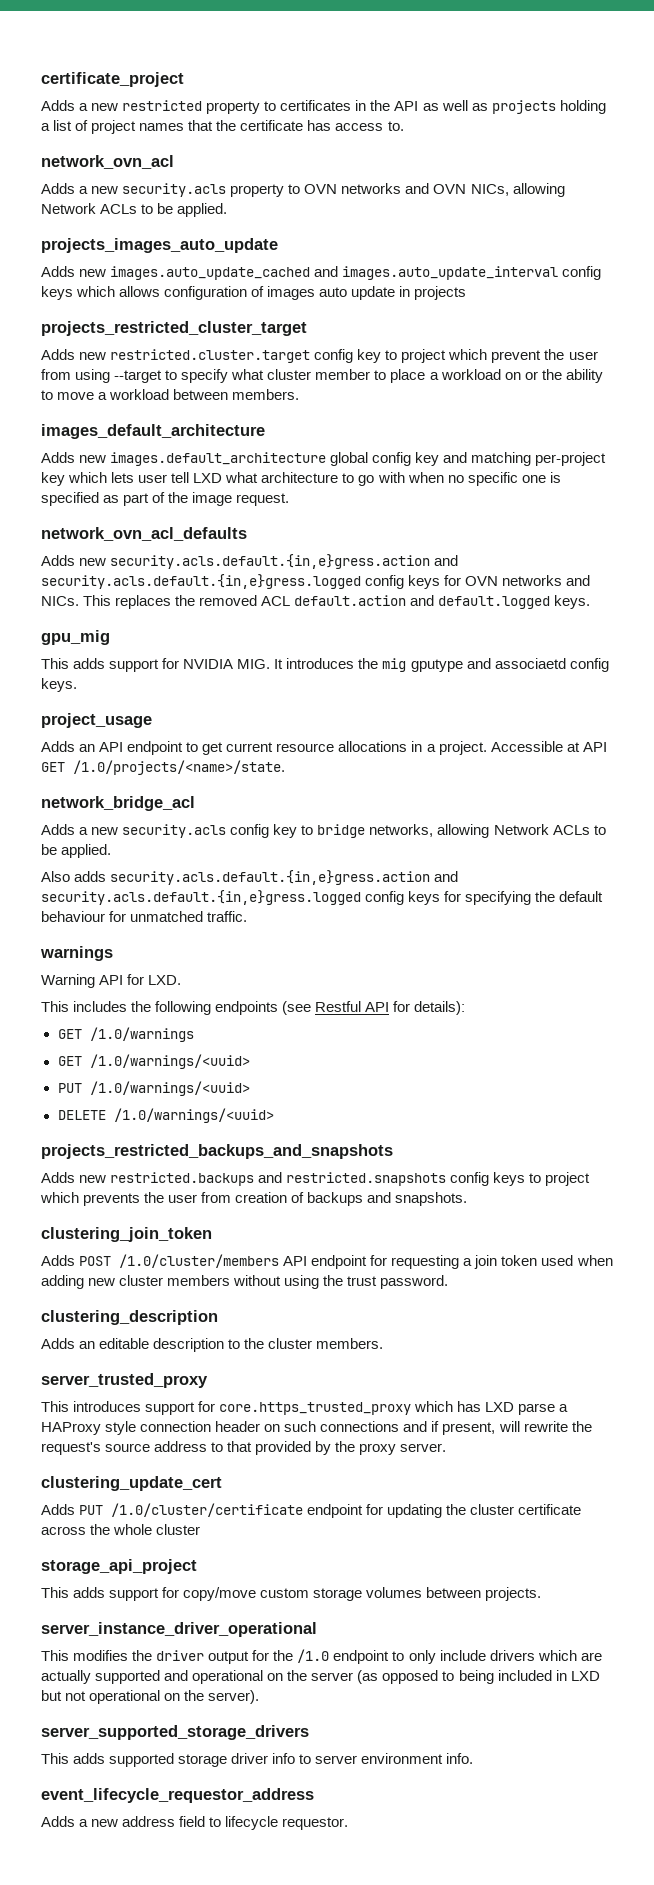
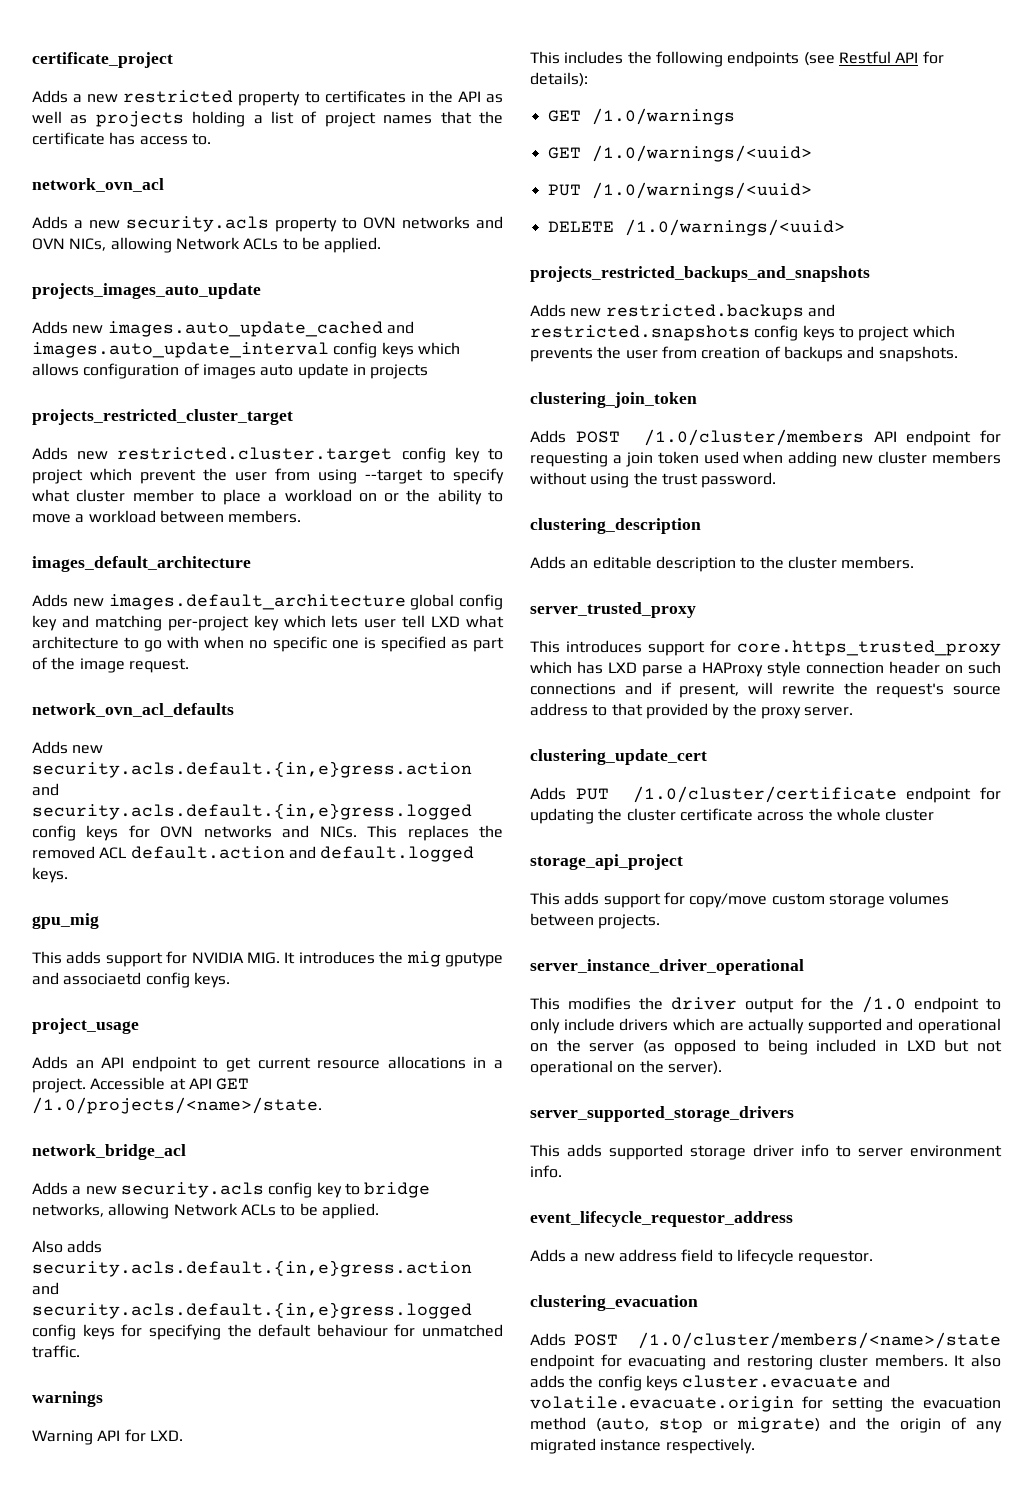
+ clustering_evacuation
+ Adds POST /1.0/cluster/members/<name>/state endpoint for evacuating and restoring cluster members. It also adds the config keys cluster.evacuate and volatile.evacuate.origin for setting the evacuation method (auto, stop or migrate) and the origin of any migrated instance respectively.

